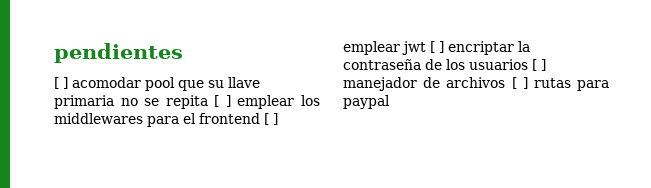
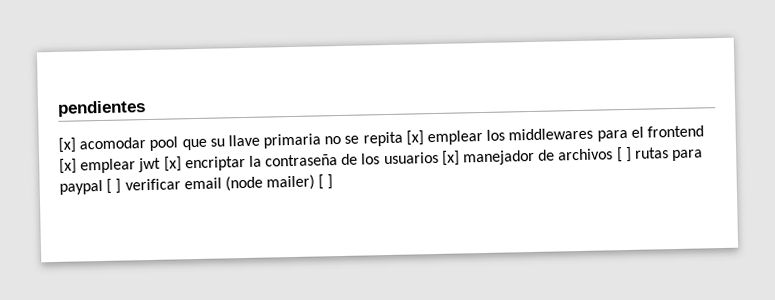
- [ ] acomodar pool que su llave primaria no se repita [ ] emplear los middlewares para el frontend [ ] emplear jwt [ ] encriptar la contraseña de los usuarios [ ] manejador de archivos [ ] rutas para paypal
+ [x] acomodar pool que su llave primaria no se repita [x] emplear los middlewares para el frontend [x] emplear jwt [x] encriptar la contraseña de los usuarios [x] manejador de archivos [ ] rutas para paypal [ ] verificar email (node mailer) [ ]

